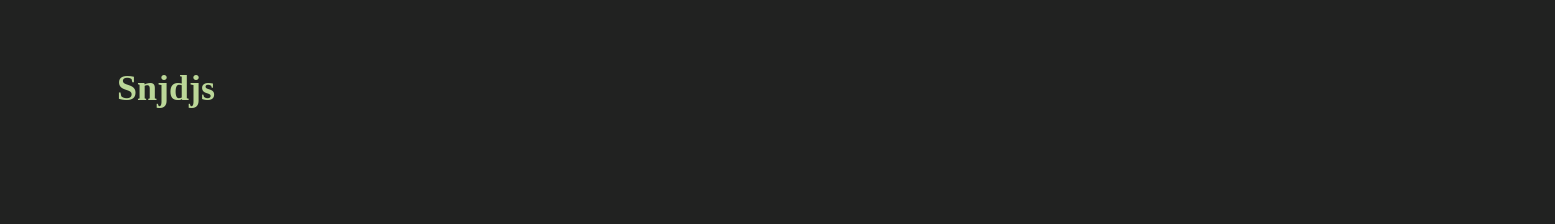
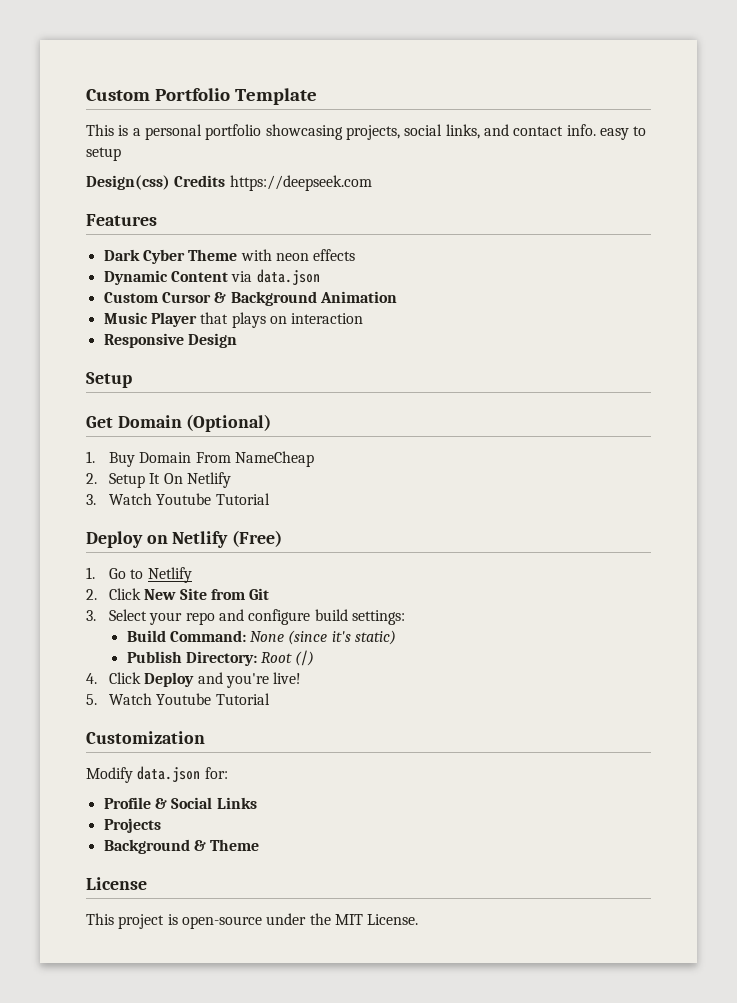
- Snjdjs
+ Custom Portfolio Template
+ This is a personal portfolio showcasing projects, social links, and contact info. easy to setup
+ Design(css) Credits https://deepseek.com
+ Features
+ Dark Cyber Theme with neon effects
+ Dynamic Content via data.json
+ Custom Cursor & Background Animation
+ Music Player that plays on interaction
+ Responsive Design
+ Setup
+ Get Domain (Optional)
+ 1. Buy Domain From NameCheap
+ 2. Setup It On Netlify
+ 3. Watch Youtube Tutorial
+ Deploy on Netlify (Free)
+ 1. Go to Netlify
+ 2. Click New Site from Git
+ 3. Select your repo and configure build settings:
+ Build Command: None (since it's static)
+ Publish Directory: Root (/)
+ 4. Click Deploy and you're live!
+ 5. Watch Youtube Tutorial
+ Customization
+ Modify data.json for:
+ Profile & Social Links
+ Projects
+ Background & Theme
+ License
+ This project is open-source under the MIT License.

